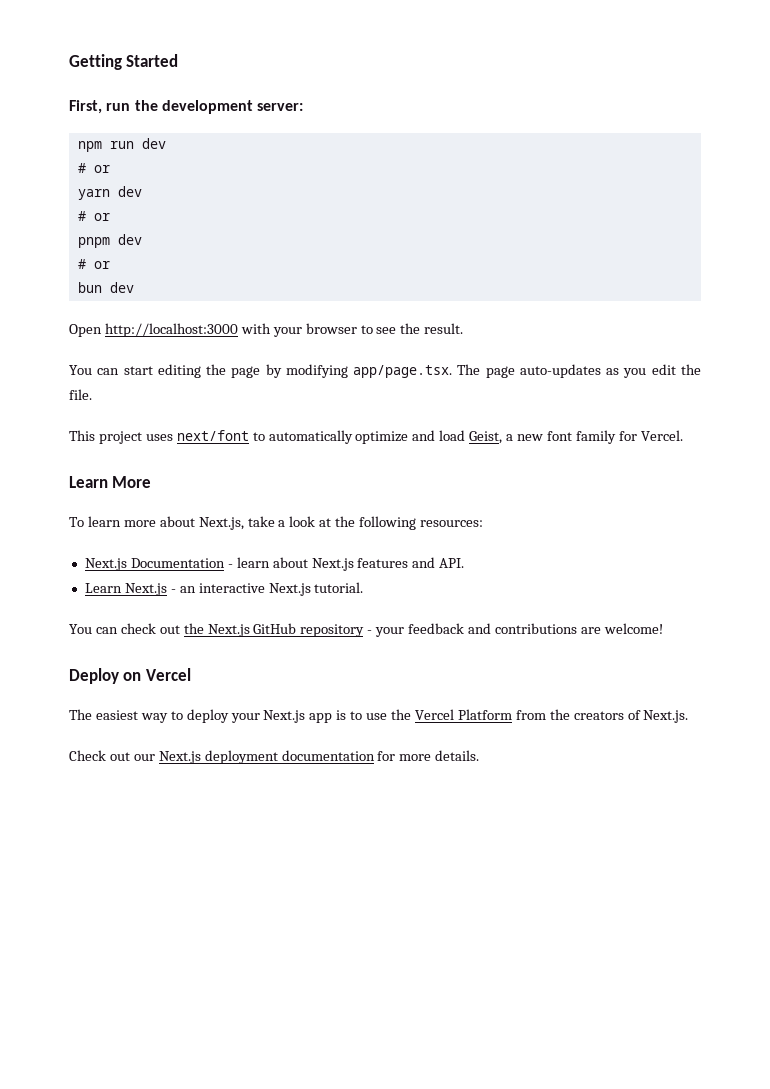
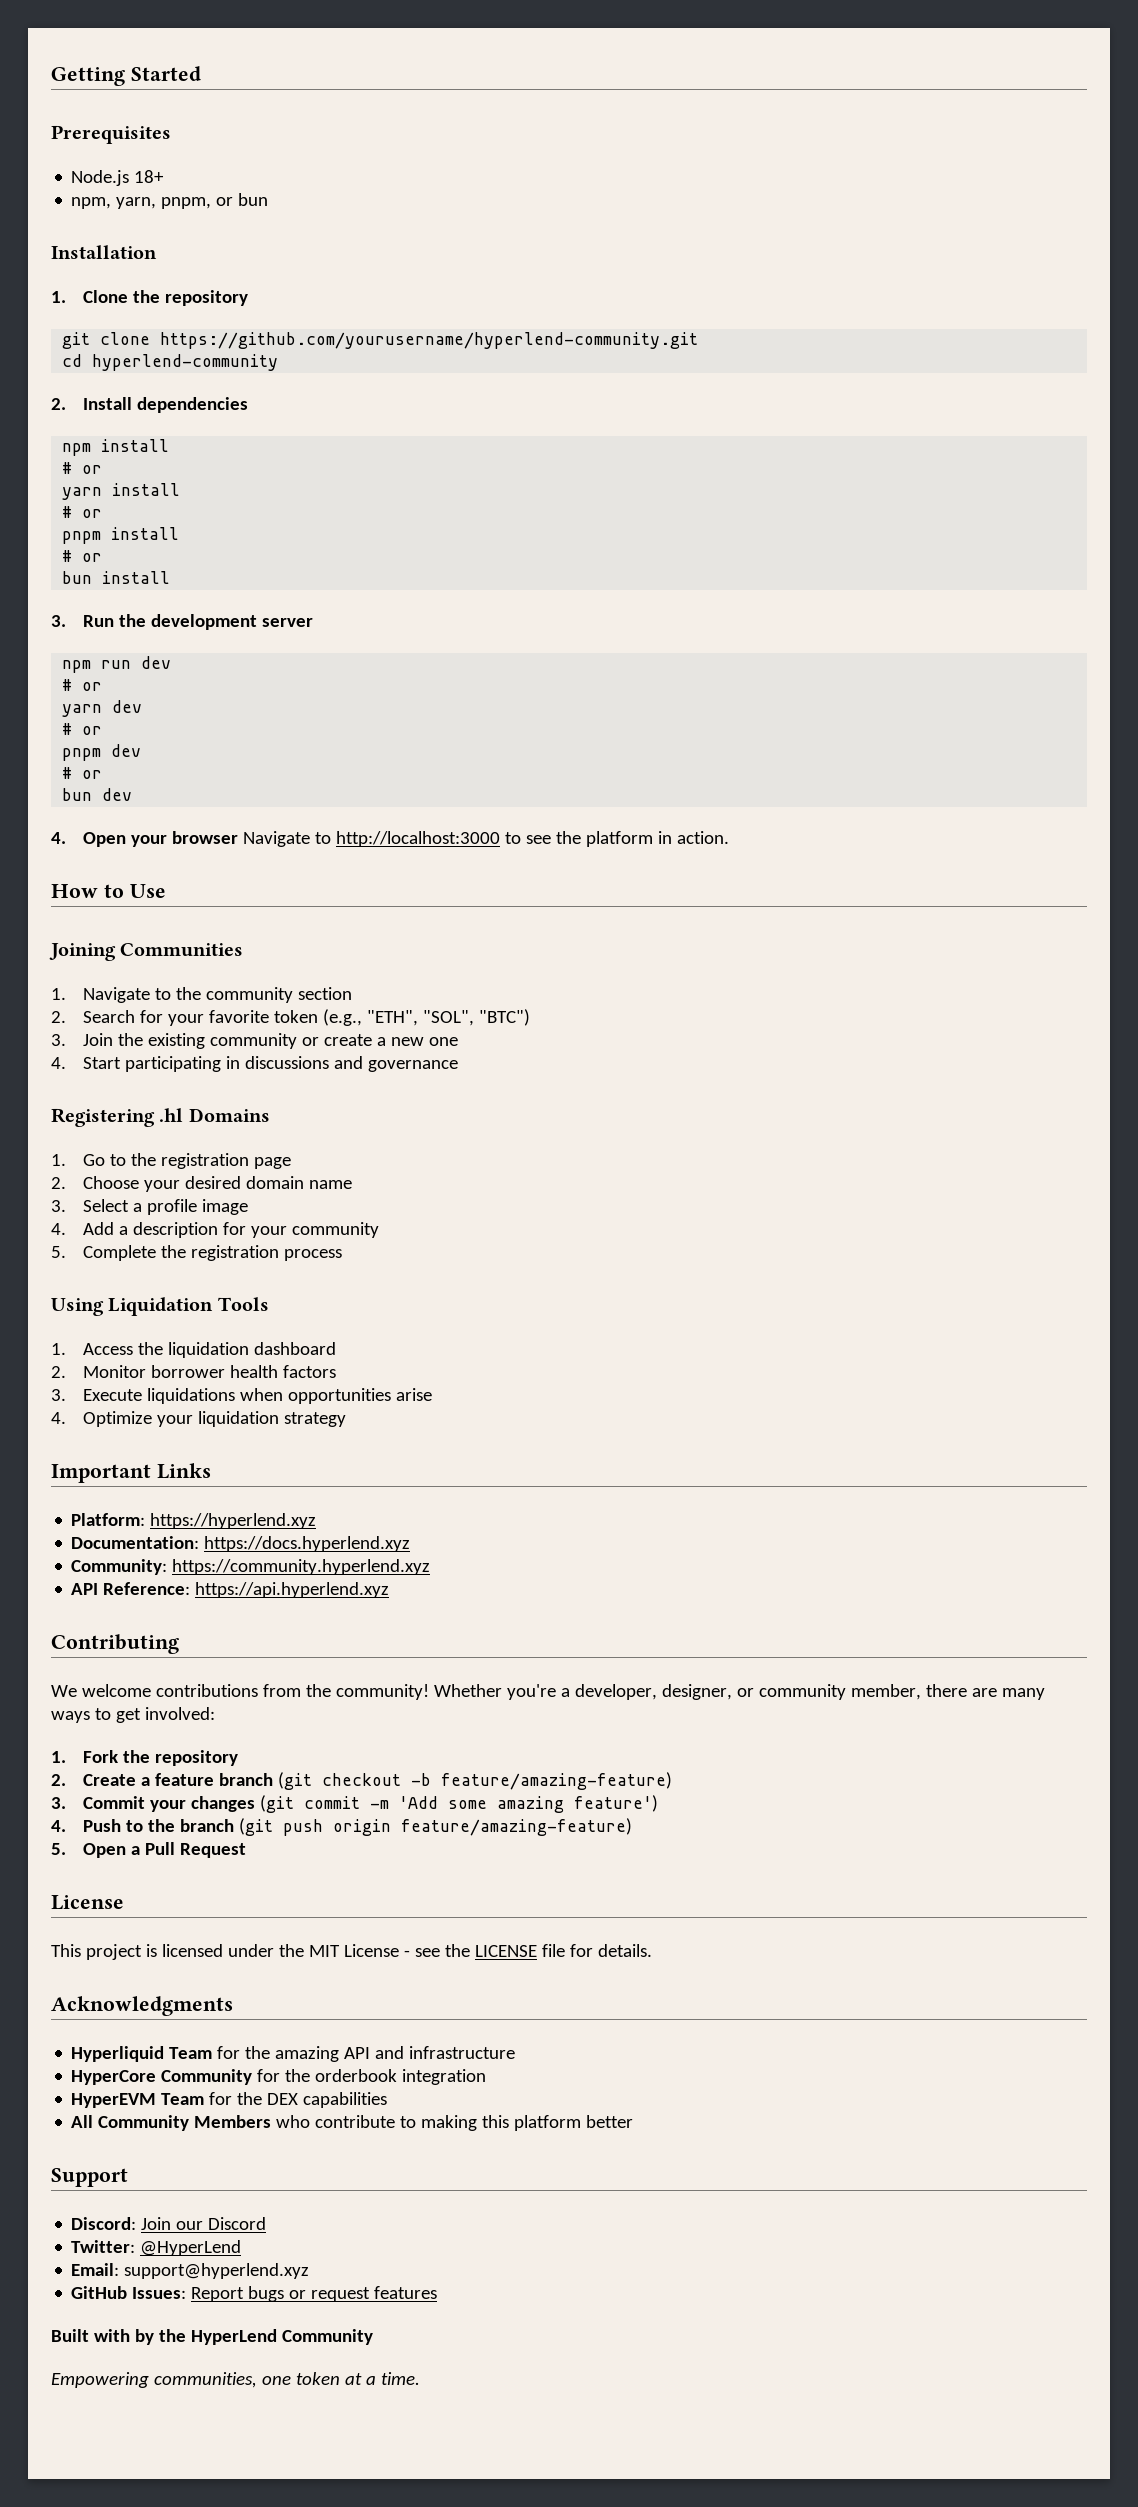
- First, run the development server:
+ Prerequisites
+ Node.js 18+
+ npm, yarn, pnpm, or bun
+ Installation
+ 1. Clone the repository
+ git clone https://github.com/yourusername/hyperlend-community.git
+ cd hyperlend-community
+ 2. Install dependencies
+ npm install
+ # or
+ yarn install
+ # or
+ pnpm install
+ # or
+ bun install
+ 3. Run the development server
- Open http://localhost:3000 with your browser to see the result.
- You can start editing the page by modifying app/page.tsx. The page auto-updates as you edit the file.
- This project uses next/font to automatically optimize and load Geist, a new font family for Vercel.
- Learn More
- To learn more about Next.js, take a look at the following resources:
- Next.js Documentation - learn about Next.js features and API.
- Learn Next.js - an interactive Next.js tutorial.
- You can check out the Next.js GitHub repository - your feedback and contributions are welcome!
- Deploy on Vercel
- The easiest way to deploy your Next.js app is to use the Vercel Platform from the creators of Next.js.
- Check out our Next.js deployment documentation for more details.
+ 4. Open your browser Navigate to http://localhost:3000 to see the platform in action.
+ How to Use
+ Joining Communities
+ 1. Navigate to the community section
+ 2. Search for your favorite token (e.g., "ETH", "SOL", "BTC")
+ 3. Join the existing community or create a new one
+ 4. Start participating in discussions and governance
+ Registering .hl Domains
+ 1. Go to the registration page
+ 2. Choose your desired domain name
+ 3. Select a profile image
+ 4. Add a description for your community
+ 5. Complete the registration process
+ Using Liquidation Tools
+ 1. Access the liquidation dashboard
+ 2. Monitor borrower health factors
+ 3. Execute liquidations when opportunities arise
+ 4. Optimize your liquidation strategy
+ Important Links
+ Platform: https://hyperlend.xyz
+ Documentation: https://docs.hyperlend.xyz
+ Community: https://community.hyperlend.xyz
+ API Reference: https://api.hyperlend.xyz
+ Contributing
+ We welcome contributions from the community! Whether you're a developer, designer, or community member, there are many ways to get involved:
+ 1. Fork the repository
+ 2. Create a feature branch (git checkout -b feature/amazing-feature)
+ 3. Commit your changes (git commit -m 'Add some amazing feature')
+ 4. Push to the branch (git push origin feature/amazing-feature)
+ 5. Open a Pull Request
+ License
+ This project is licensed under the MIT License - see the LICENSE file for details.
+ Acknowledgments
+ Hyperliquid Team for the amazing API and infrastructure
+ HyperCore Community for the orderbook integration
+ HyperEVM Team for the DEX capabilities
+ All Community Members who contribute to making this platform better
+ Support
+ Discord: Join our Discord
+ Twitter: @HyperLend
+ Email: support@hyperlend.xyz
+ GitHub Issues: Report bugs or request features
+ Built with by the HyperLend Community
+ Empowering communities, one token at a time.

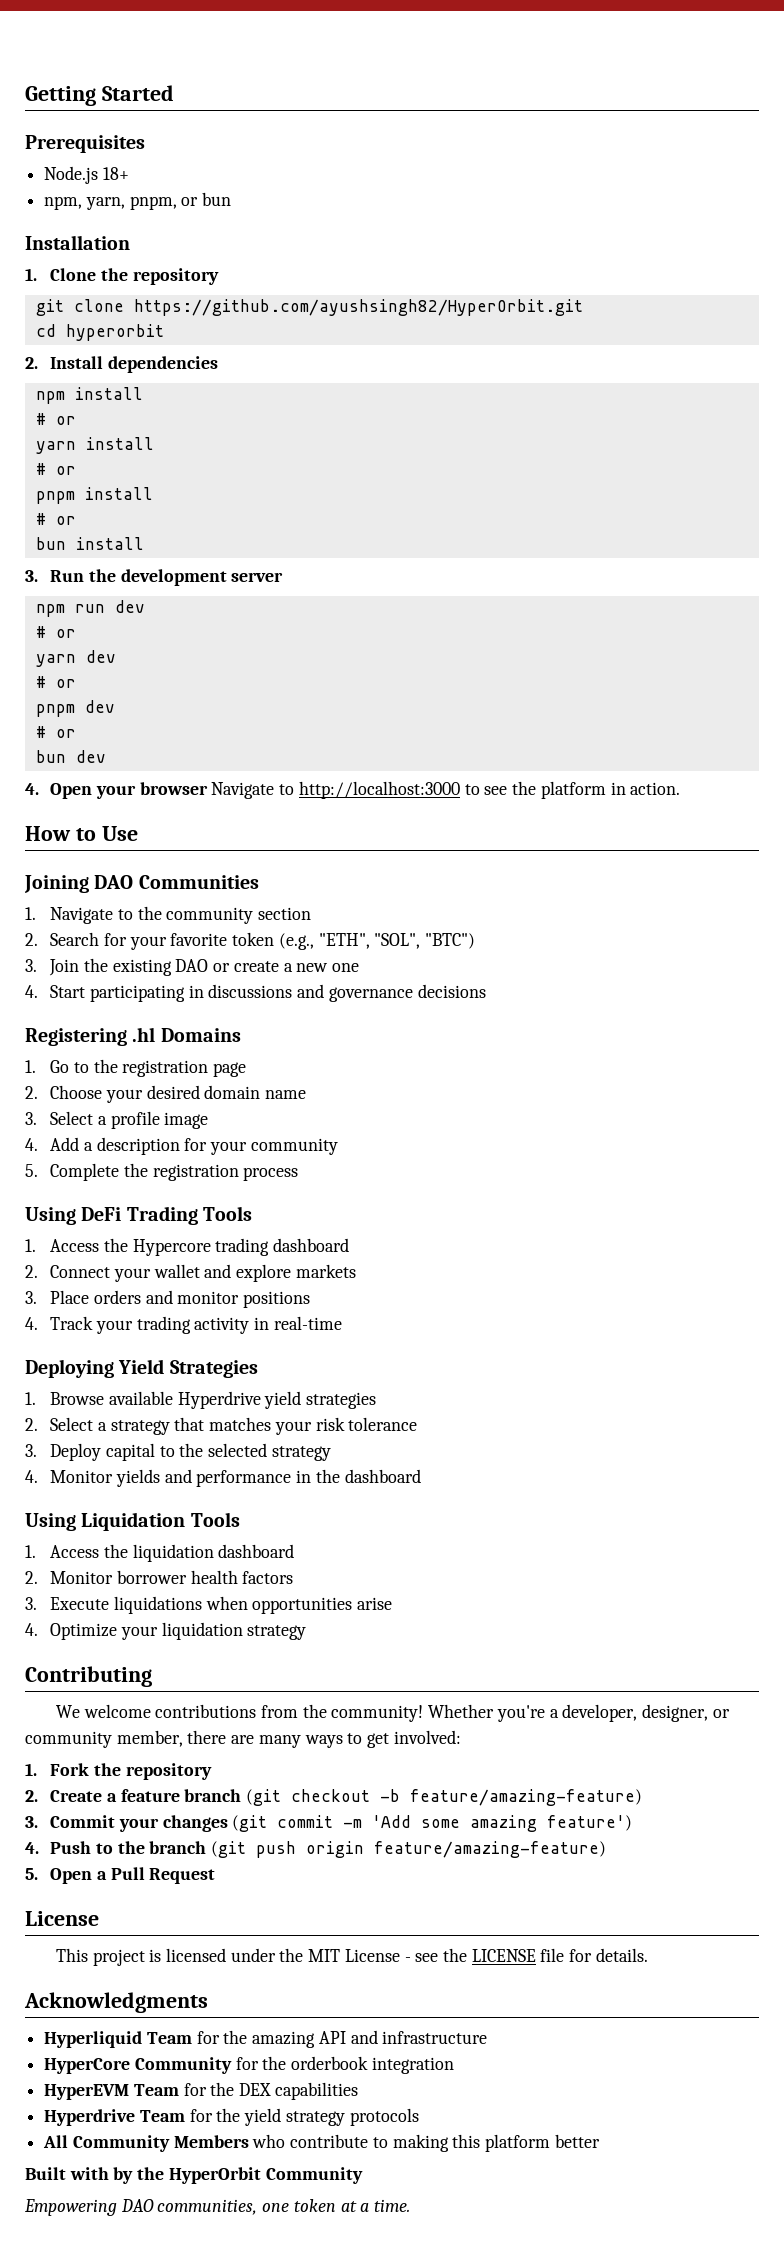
- git clone https://github.com/yourusername/hyperlend-community.git
+ git clone https://github.com/ayushsingh82/HyperOrbit.git
- cd hyperlend-community
+ cd hyperorbit
- Joining Communities
+ Joining DAO Communities
- 3. Join the existing community or create a new one
+ 3. Join the existing DAO or create a new one
- 4. Start participating in discussions and governance
+ 4. Start participating in discussions and governance decisions
+ Using DeFi Trading Tools
+ 1. Access the Hypercore trading dashboard
+ 2. Connect your wallet and explore markets
+ 3. Place orders and monitor positions
+ 4. Track your trading activity in real-time
+ Deploying Yield Strategies
+ 1. Browse available Hyperdrive yield strategies
+ 2. Select a strategy that matches your risk tolerance
+ 3. Deploy capital to the selected strategy
+ 4. Monitor yields and performance in the dashboard
- Important Links
- Platform: https://hyperlend.xyz
- Documentation: https://docs.hyperlend.xyz
- Community: https://community.hyperlend.xyz
- API Reference: https://api.hyperlend.xyz
+ Hyperdrive Team for the yield strategy protocols
- Support
- Discord: Join our Discord
- Twitter: @HyperLend
- Email: support@hyperlend.xyz
- GitHub Issues: Report bugs or request features
- Built with by the HyperLend Community
+ Built with by the HyperOrbit Community
- Empowering communities, one token at a time.
+ Empowering DAO communities, one token at a time.

